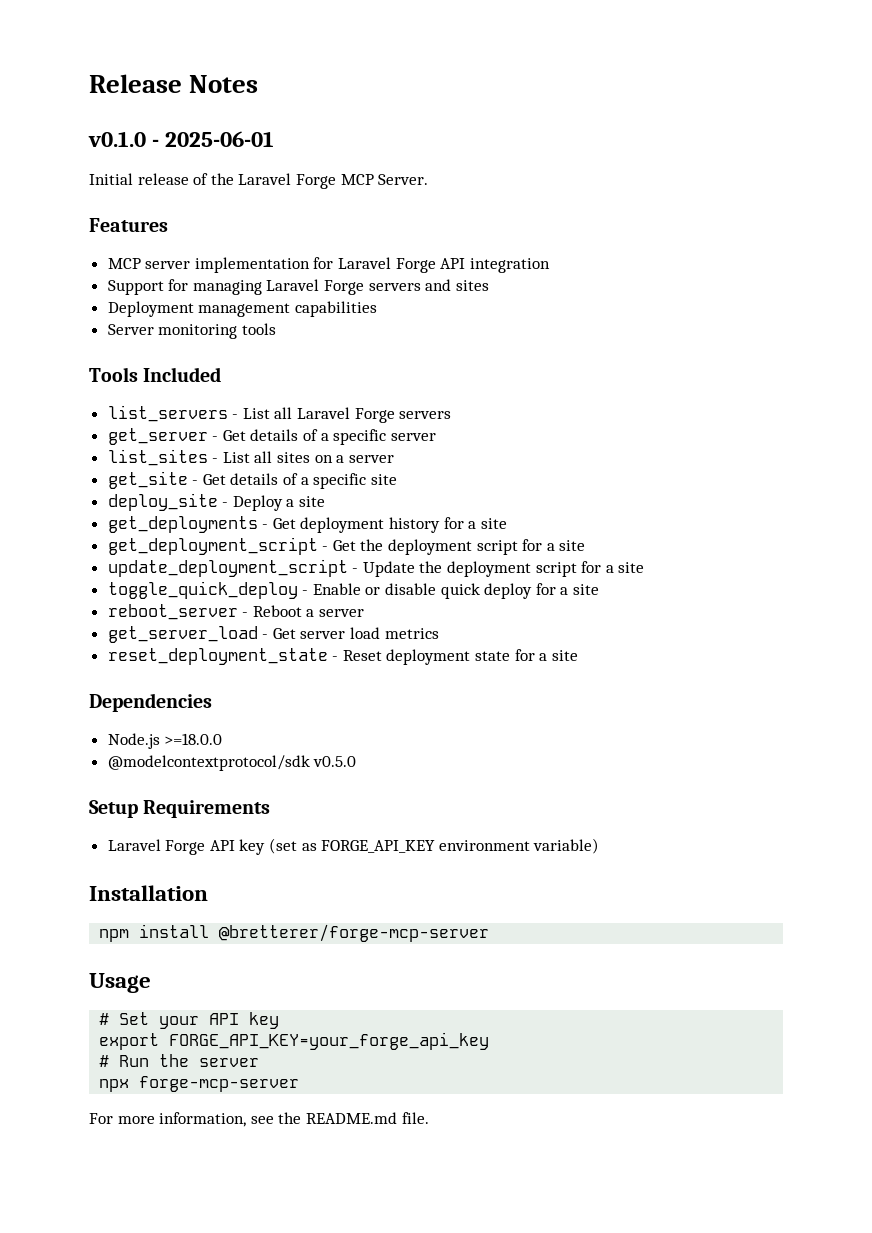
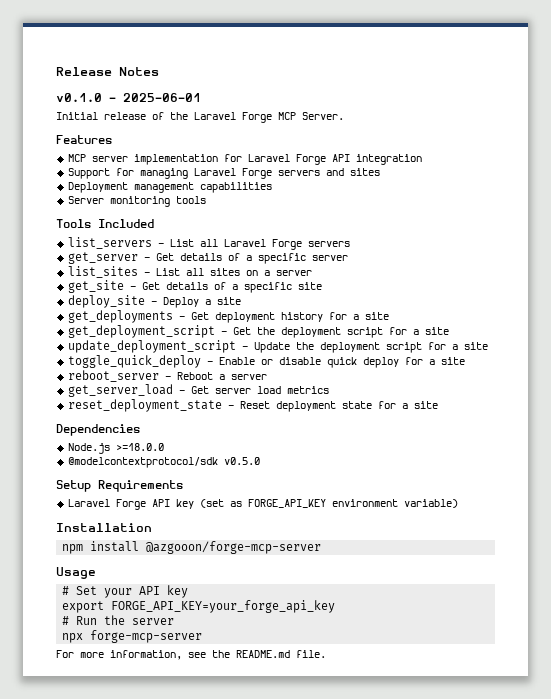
- npm install @bretterer/forge-mcp-server
+ npm install @azgooon/forge-mcp-server

